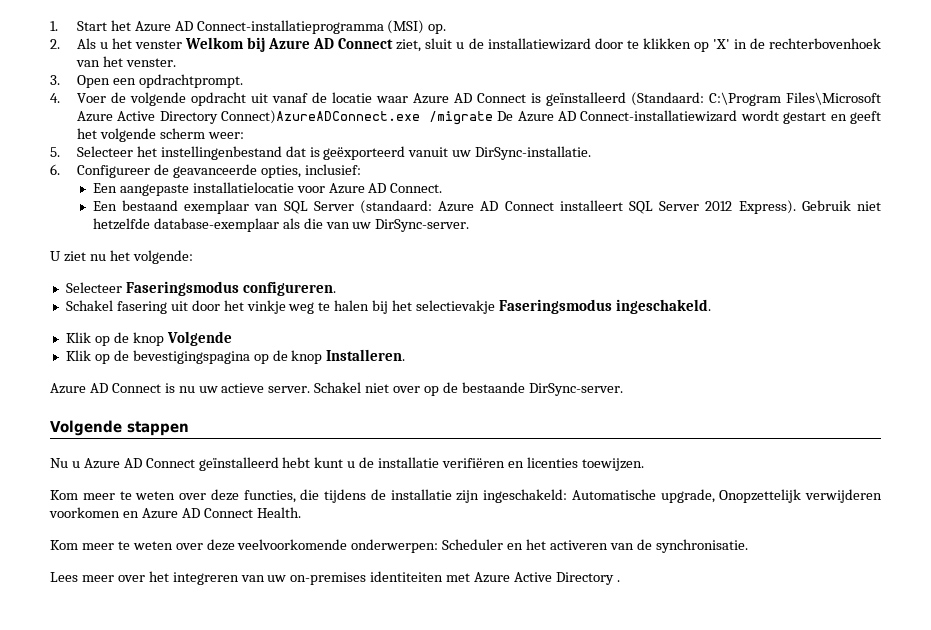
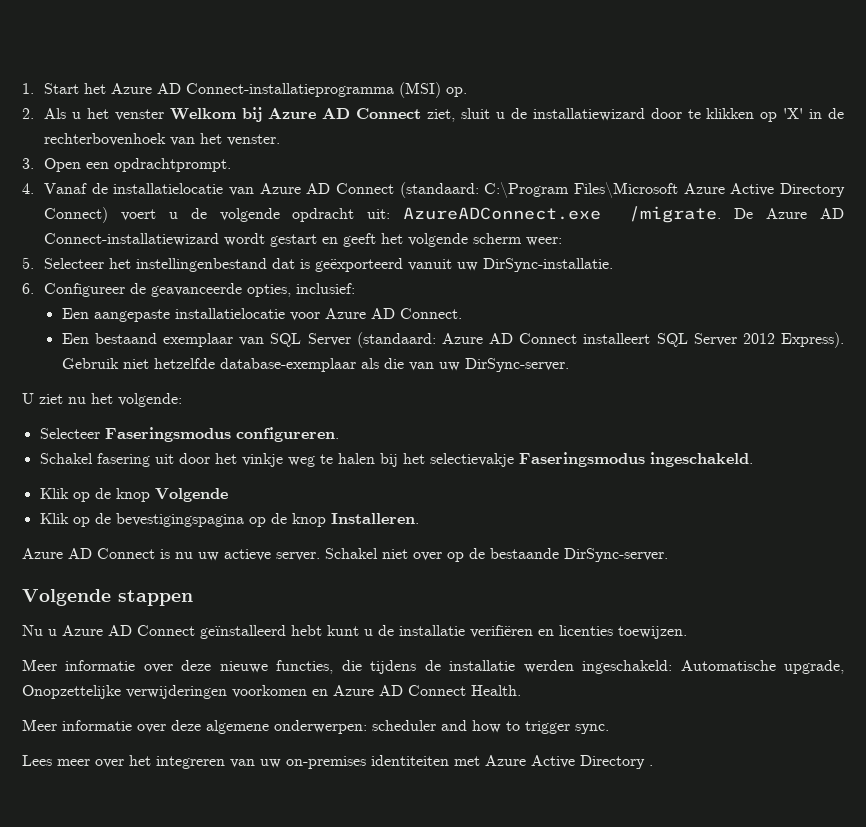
- 4. Voer de volgende opdracht uit vanaf de locatie waar Azure AD Connect is geïnstalleerd (Standaard: C:\Program Files\Microsoft Azure Active Directory Connect)AzureADConnect.exe /migrate De Azure AD Connect-installatiewizard wordt gestart en geeft het volgende scherm weer:
+ 4. Vanaf de installatielocatie van Azure AD Connect (standaard: C:\Program Files\Microsoft Azure Active Directory Connect) voert u de volgende opdracht uit: AzureADConnect.exe /migrate. De Azure AD Connect-installatiewizard wordt gestart en geeft het volgende scherm weer:
- Kom meer te weten over deze functies, die tijdens de installatie zijn ingeschakeld: Automatische upgrade, Onopzettelijk verwijderen voorkomen en Azure AD Connect Health.
+ Meer informatie over deze nieuwe functies, die tijdens de installatie werden ingeschakeld: Automatische upgrade, Onopzettelijke verwijderingen voorkomen en Azure AD Connect Health.
- Kom meer te weten over deze veelvoorkomende onderwerpen: Scheduler en het activeren van de synchronisatie.
+ Meer informatie over deze algemene onderwerpen: scheduler and how to trigger sync.

